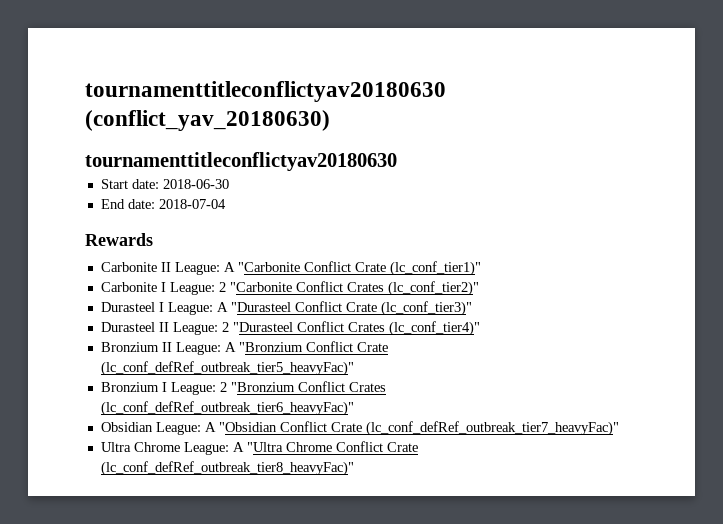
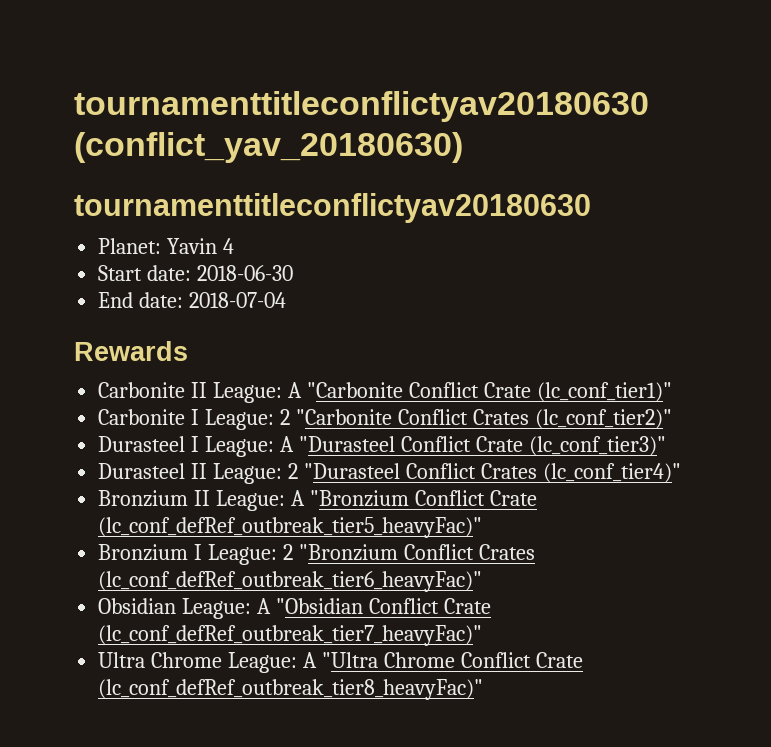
+ Planet: Yavin 4

